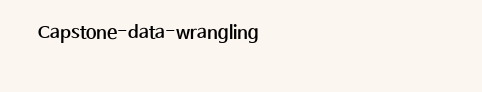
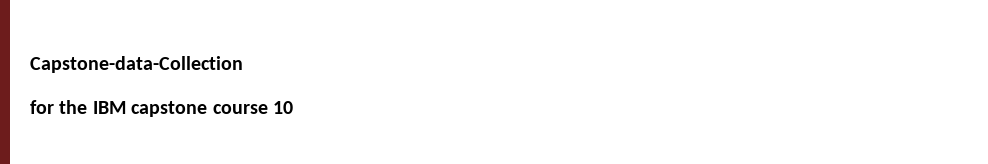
- Capstone-data-wrangling
+ Capstone-data-Collection
+ for the IBM capstone course 10

